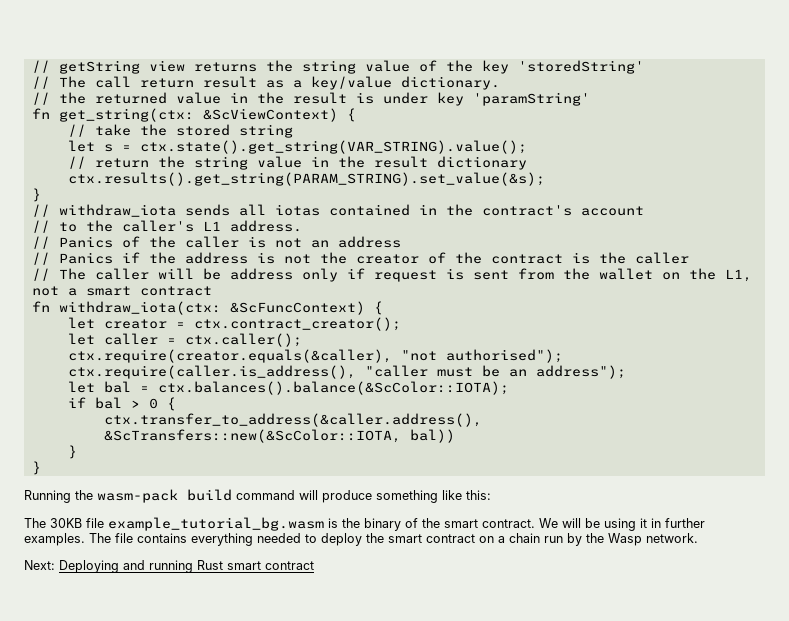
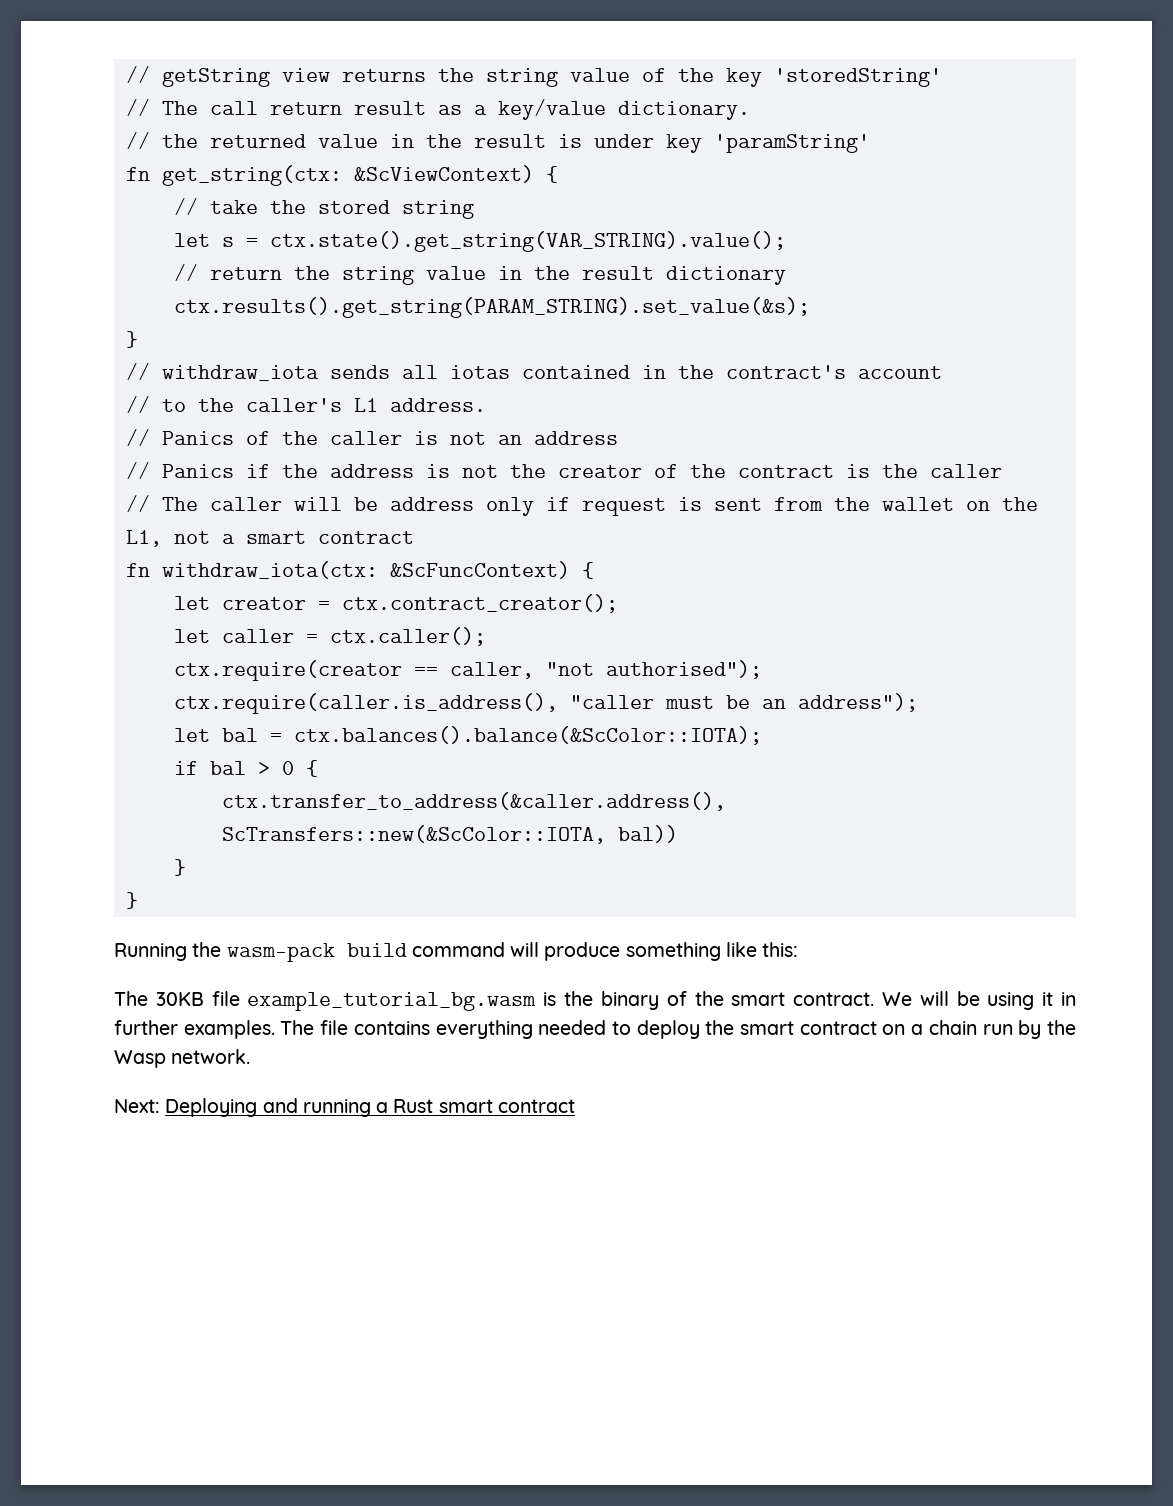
- ctx.require(creator.equals(&caller), "not authorised");
+ ctx.require(creator == caller, "not authorised");
- ctx.transfer_to_address(&caller.address(), &ScTransfers::new(&ScColor::IOTA, bal))
+ ctx.transfer_to_address(&caller.address(), ScTransfers::new(&ScColor::IOTA, bal))
- Next: Deploying and running Rust smart contract
+ Next: Deploying and running a Rust smart contract

